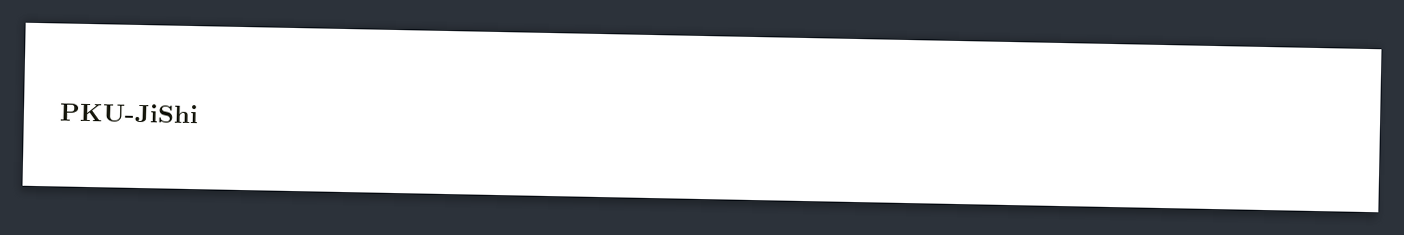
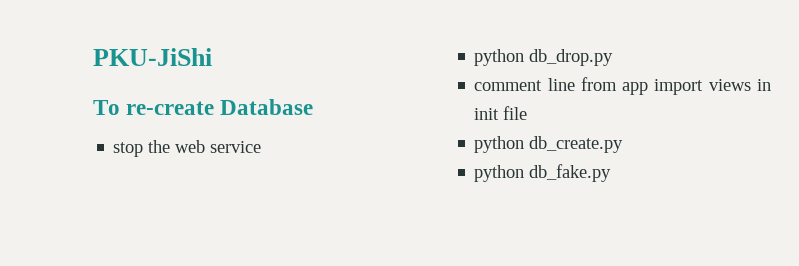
+ To re-create Database
+ stop the web service
+ python db_drop.py
+ comment line from app import views in init file
+ python db_create.py
+ python db_fake.py

